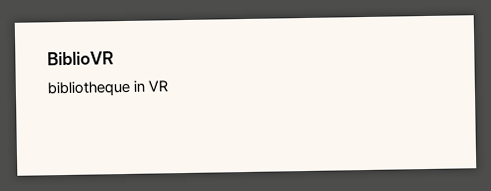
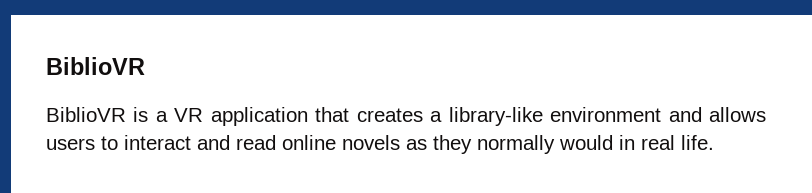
- bibliotheque in VR
+ BiblioVR is a VR application that creates a library-like environment and allows users to interact and read online novels as they normally would in real life.

